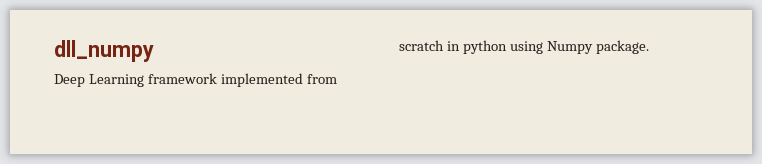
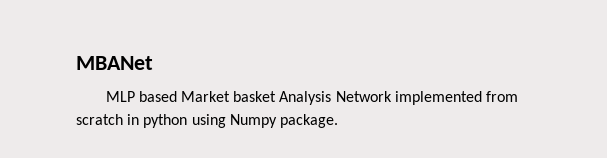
- dll_numpy
- Deep Learning framework implemented from scratch in python using Numpy package.
+ MBANet
+ MLP based Market basket Analysis Network implemented from scratch in python using Numpy package.

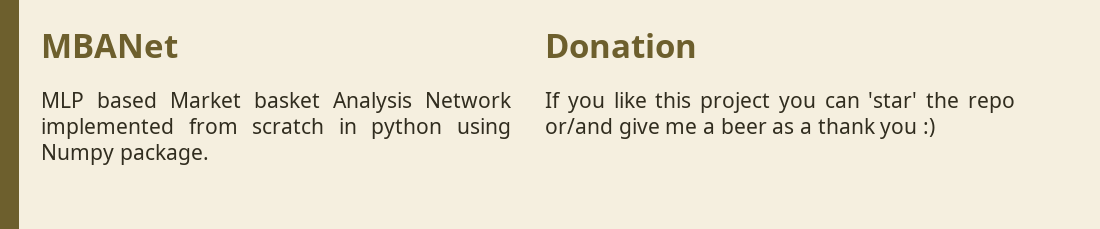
+ Donation
+ If you like this project you can 'star' the repo or/and give me a beer as a thank you :)

